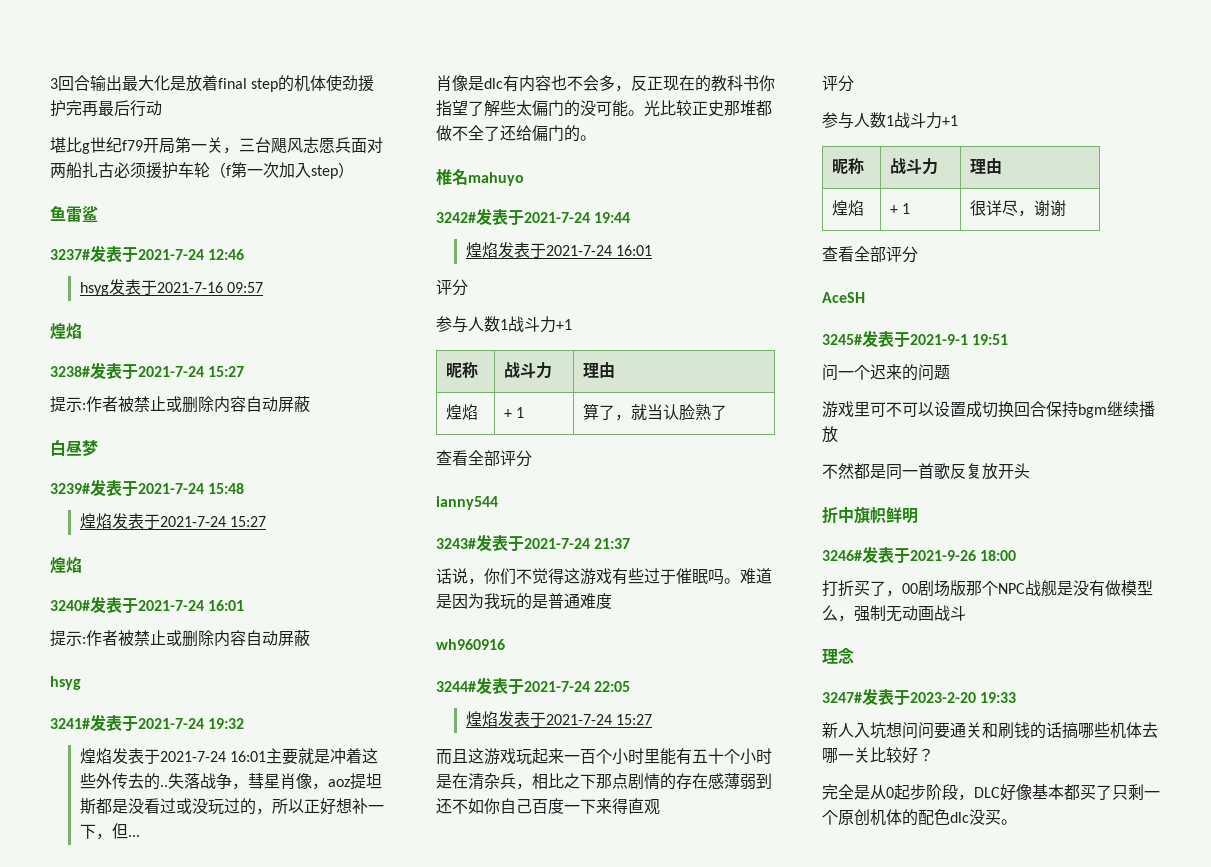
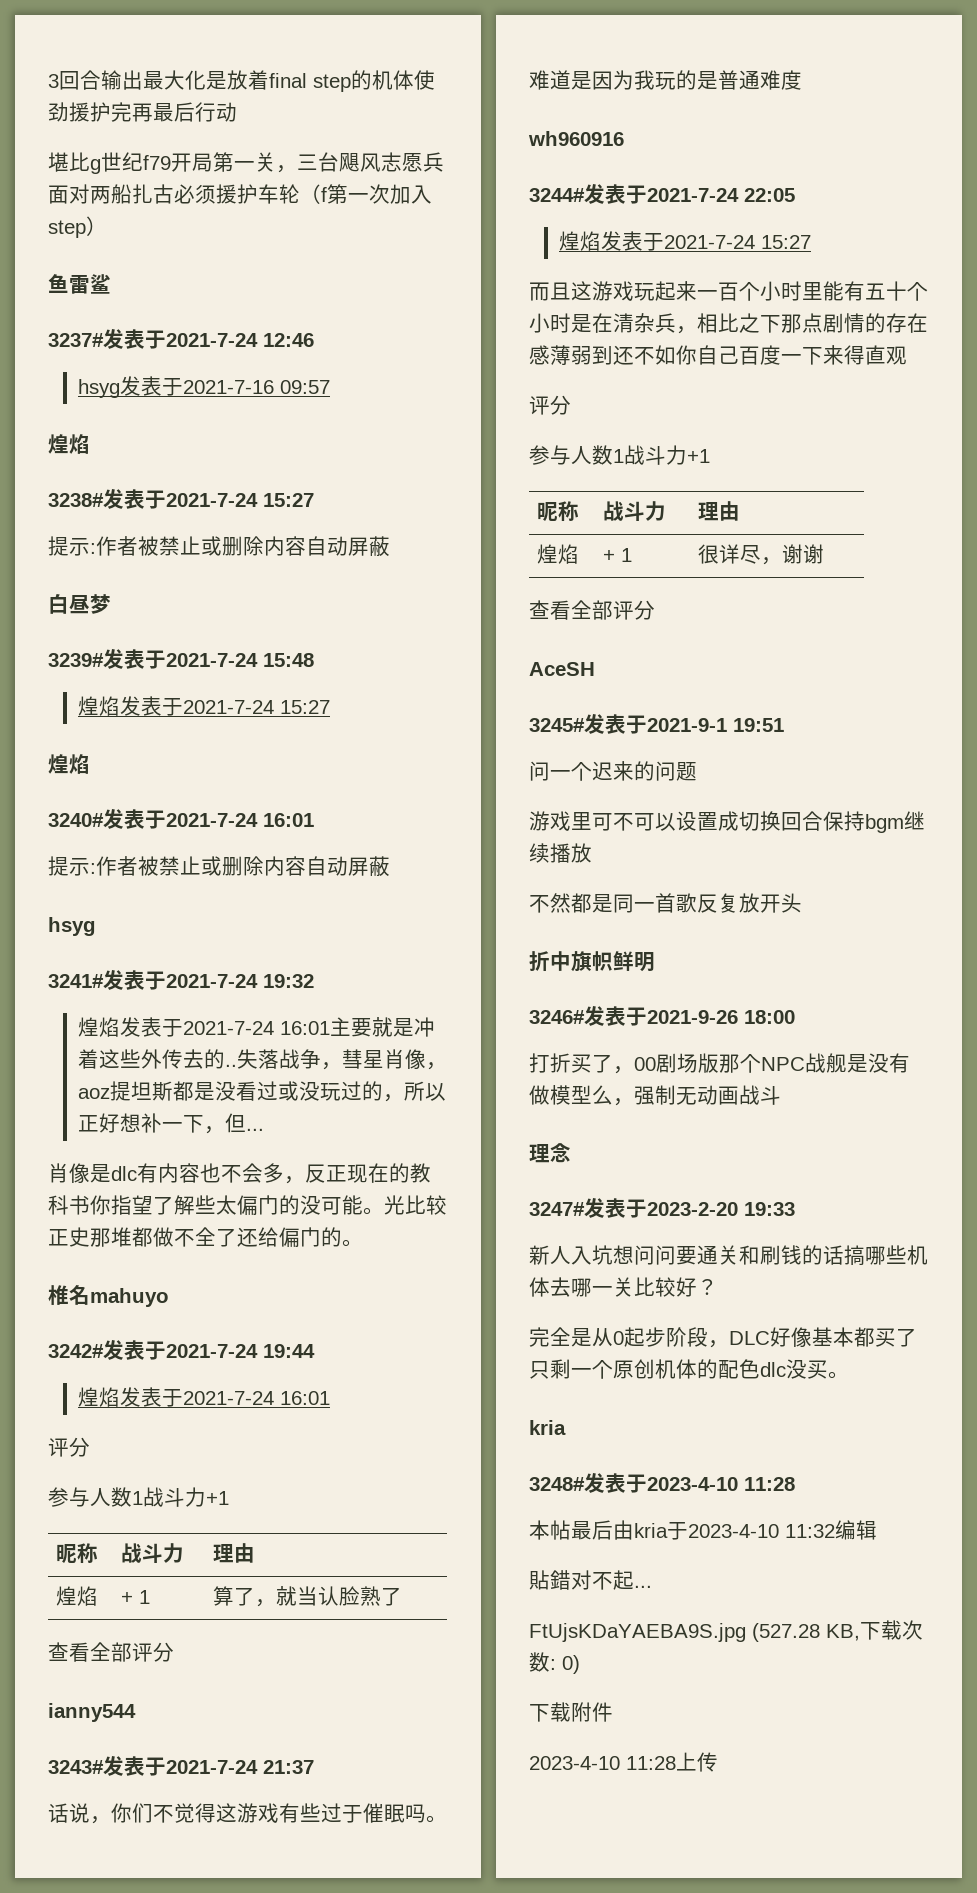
  完全是从0起步阶段，DLC好像基本都买了只剩一个原创机体的配色dlc没买。
+ kria
+ 3248#发表于2023-4-10 11:28
+ 本帖最后由kria于2023-4-10 11:32编辑
+ 貼錯对不起...
+ FtUjsKDaYAEBA9S.jpg (527.28 KB,下载次数: 0)
+ 下载附件
+ 2023-4-10 11:28上传

